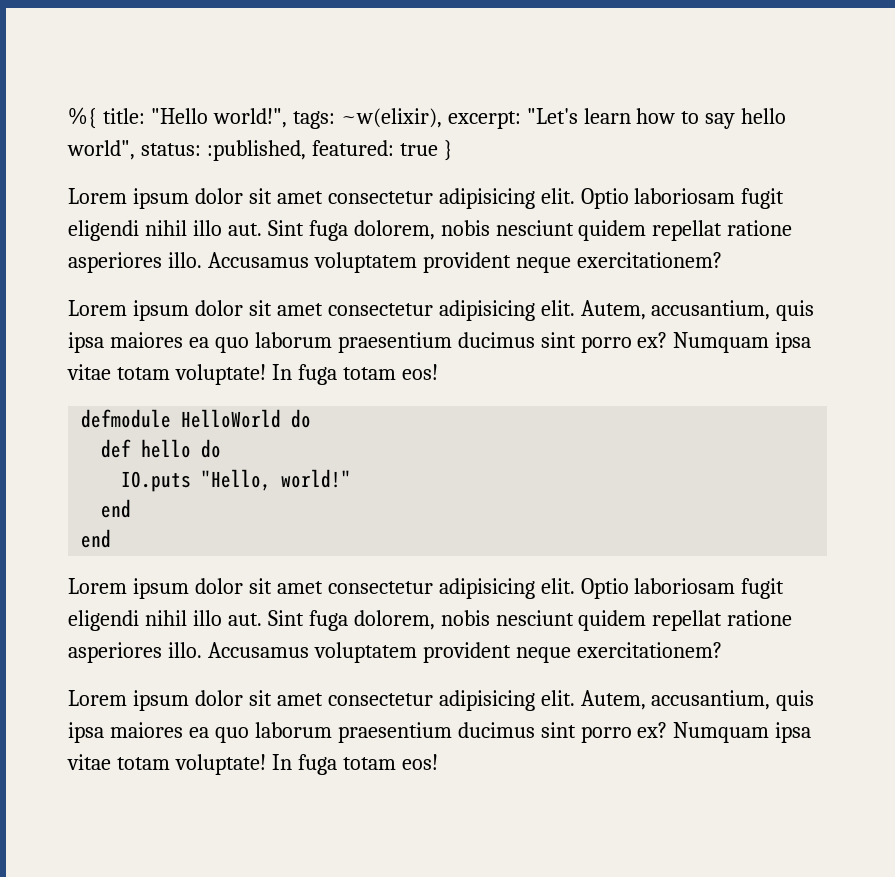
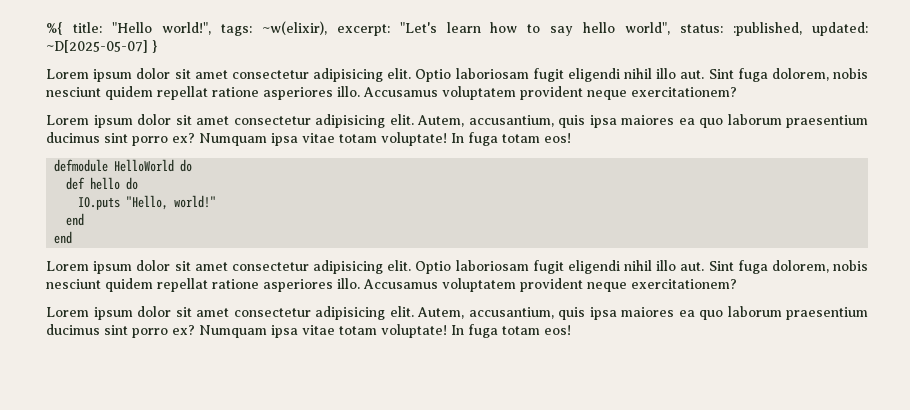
- %{ title: "Hello world!", tags: ~w(elixir), excerpt: "Let's learn how to say hello world", status: :published, featured: true }
+ %{ title: "Hello world!", tags: ~w(elixir), excerpt: "Let's learn how to say hello world", status: :published, updated: ~D[2025-05-07] }

